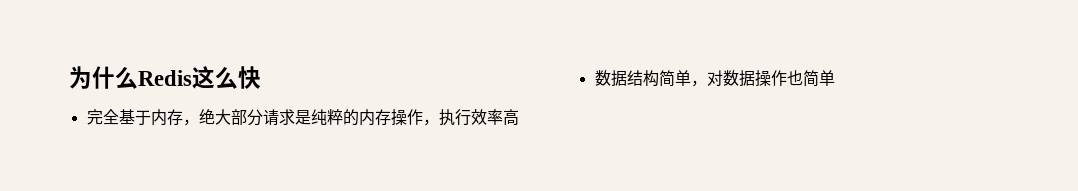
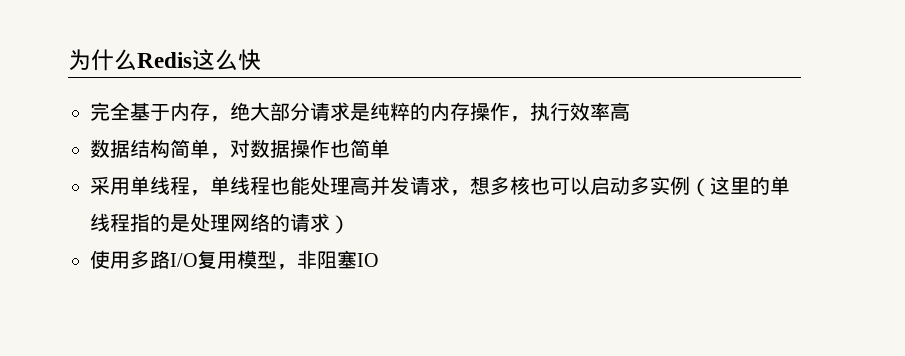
+ 采用单线程，单线程也能处理高并发请求，想多核也可以启动多实例（这里的单线程指的是处理网络的请求）
+ 使用多路I/O复用模型，非阻塞IO

